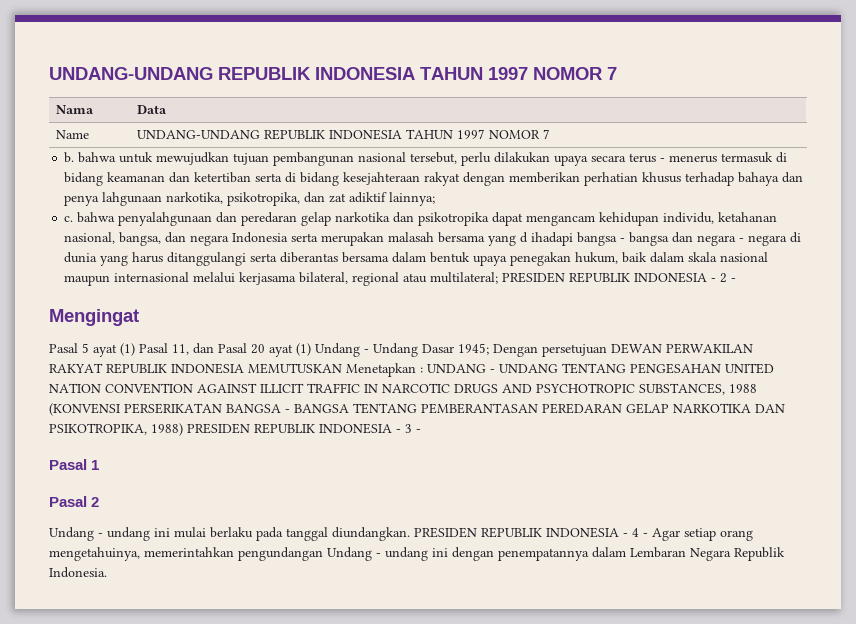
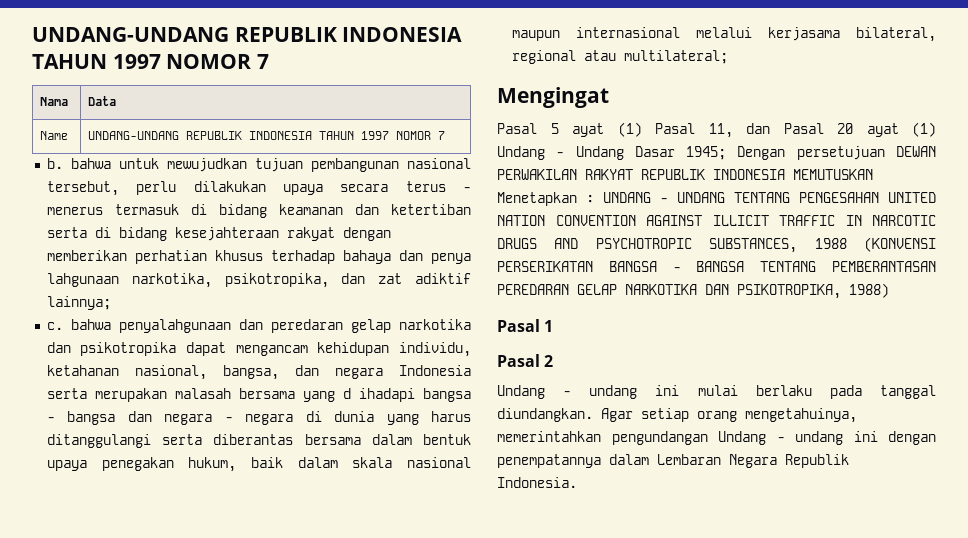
- c. bahwa penyalahgunaan dan peredaran gelap narkotika dan psikotropika dapat mengancam kehidupan individu, ketahanan nasional, bangsa, dan negara Indonesia serta merupakan malasah bersama yang d ihadapi bangsa - bangsa dan negara - negara di dunia yang harus ditanggulangi serta diberantas bersama dalam bentuk upaya penegakan hukum, baik dalam skala nasional maupun internasional melalui kerjasama bilateral, regional atau multilateral; PRESIDEN REPUBLIK INDONESIA - 2 -
+ c. bahwa penyalahgunaan dan peredaran gelap narkotika dan psikotropika dapat mengancam kehidupan individu, ketahanan nasional, bangsa, dan negara Indonesia serta merupakan malasah bersama yang d ihadapi bangsa - bangsa dan negara - negara di dunia yang harus ditanggulangi serta diberantas bersama dalam bentuk upaya penegakan hukum, baik dalam skala nasional maupun internasional melalui kerjasama bilateral, regional atau multilateral;
- Pasal 5 ayat (1) Pasal 11, dan Pasal 20 ayat (1) Undang - Undang Dasar 1945; Dengan persetujuan DEWAN PERWAKILAN RAKYAT REPUBLIK INDONESIA MEMUTUSKAN Menetapkan : UNDANG - UNDANG TENTANG PENGESAHAN UNITED NATION CONVENTION AGAINST ILLICIT TRAFFIC IN NARCOTIC DRUGS AND PSYCHOTROPIC SUBSTANCES, 1988 (KONVENSI PERSERIKATAN BANGSA - BANGSA TENTANG PEMBERANTASAN PEREDARAN GELAP NARKOTIKA DAN PSIKOTROPIKA, 1988) PRESIDEN REPUBLIK INDONESIA - 3 -
+ Pasal 5 ayat (1) Pasal 11, dan Pasal 20 ayat (1) Undang - Undang Dasar 1945; Dengan persetujuan DEWAN PERWAKILAN RAKYAT REPUBLIK INDONESIA MEMUTUSKAN Menetapkan : UNDANG - UNDANG TENTANG PENGESAHAN UNITED NATION CONVENTION AGAINST ILLICIT TRAFFIC IN NARCOTIC DRUGS AND PSYCHOTROPIC SUBSTANCES, 1988 (KONVENSI PERSERIKATAN BANGSA - BANGSA TENTANG PEMBERANTASAN PEREDARAN GELAP NARKOTIKA DAN PSIKOTROPIKA, 1988)
- PRESIDEN REPUBLIK INDONESIA - 4 - Agar setiap orang mengetahuinya, memerintahkan pengundangan Undang - undang ini dengan penempatannya dalam Lembaran Negara Republik Indonesia.
+ Agar setiap orang mengetahuinya, memerintahkan pengundangan Undang - undang ini dengan penempatannya dalam Lembaran Negara Republik Indonesia.

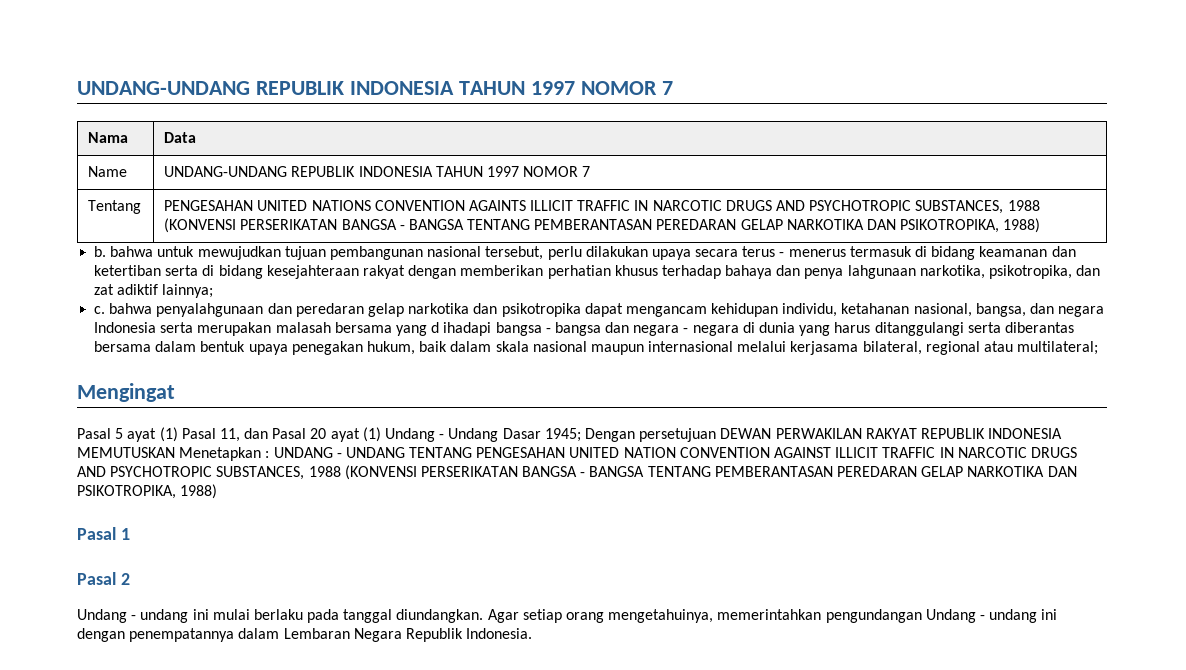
+ Tentang | PENGESAHAN UNITED NATIONS CONVENTION AGAINTS ILLICIT TRAFFIC IN NARCOTIC DRUGS AND PSYCHOTROPIC SUBSTANCES, 1988 (KONVENSI PERSERIKATAN BANGSA - BANGSA TENTANG PEMBERANTASAN PEREDARAN GELAP NARKOTIKA DAN PSIKOTROPIKA, 1988)

